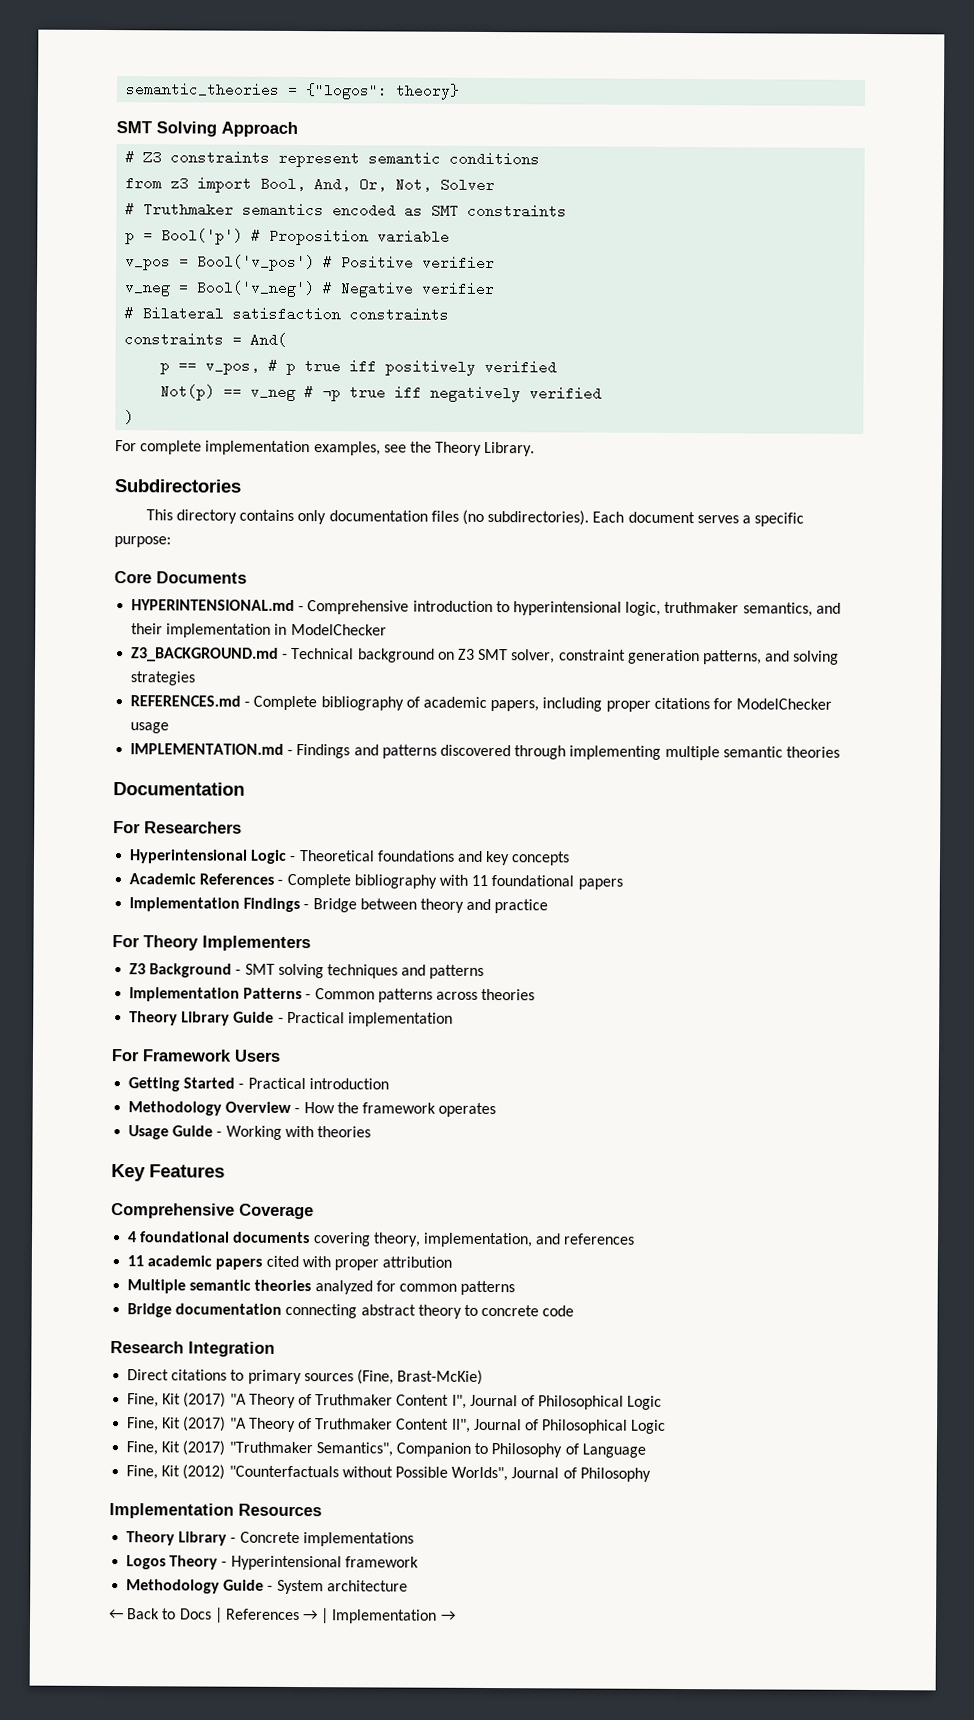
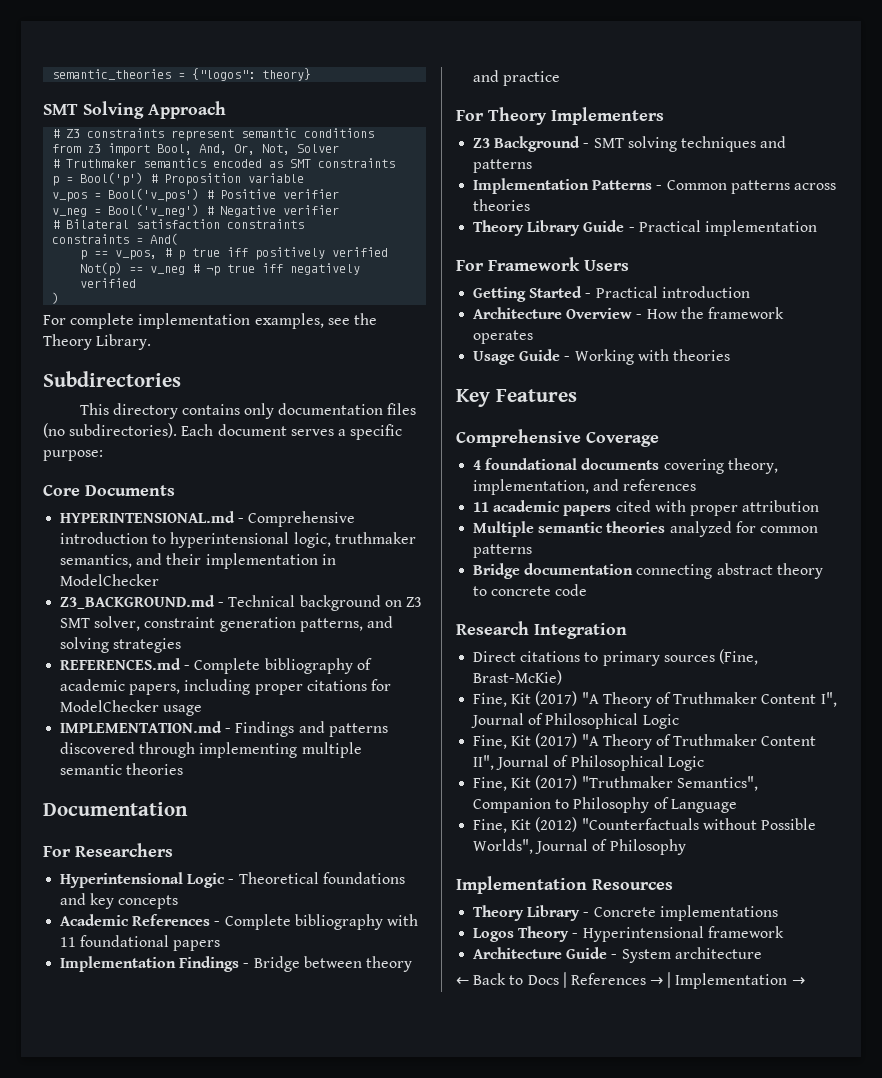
- Methodology Overview - How the framework operates
+ Architecture Overview - How the framework operates
- Methodology Guide - System architecture
+ Architecture Guide - System architecture

